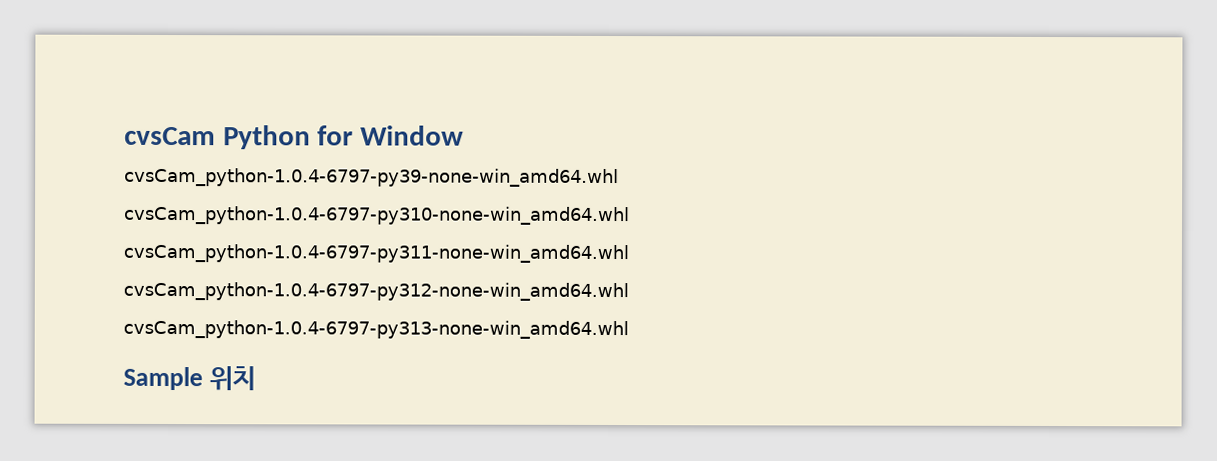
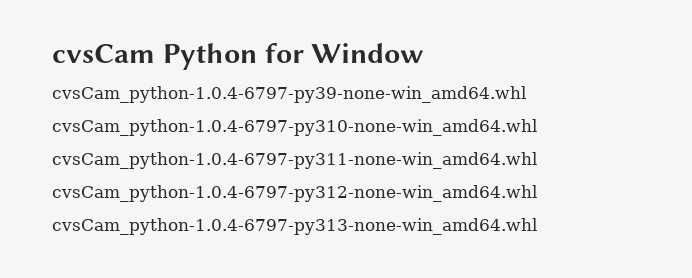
- Sample 위치

